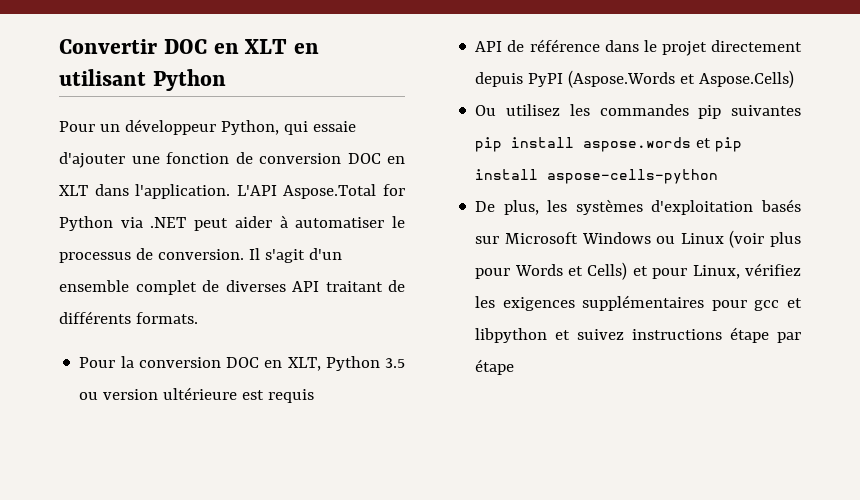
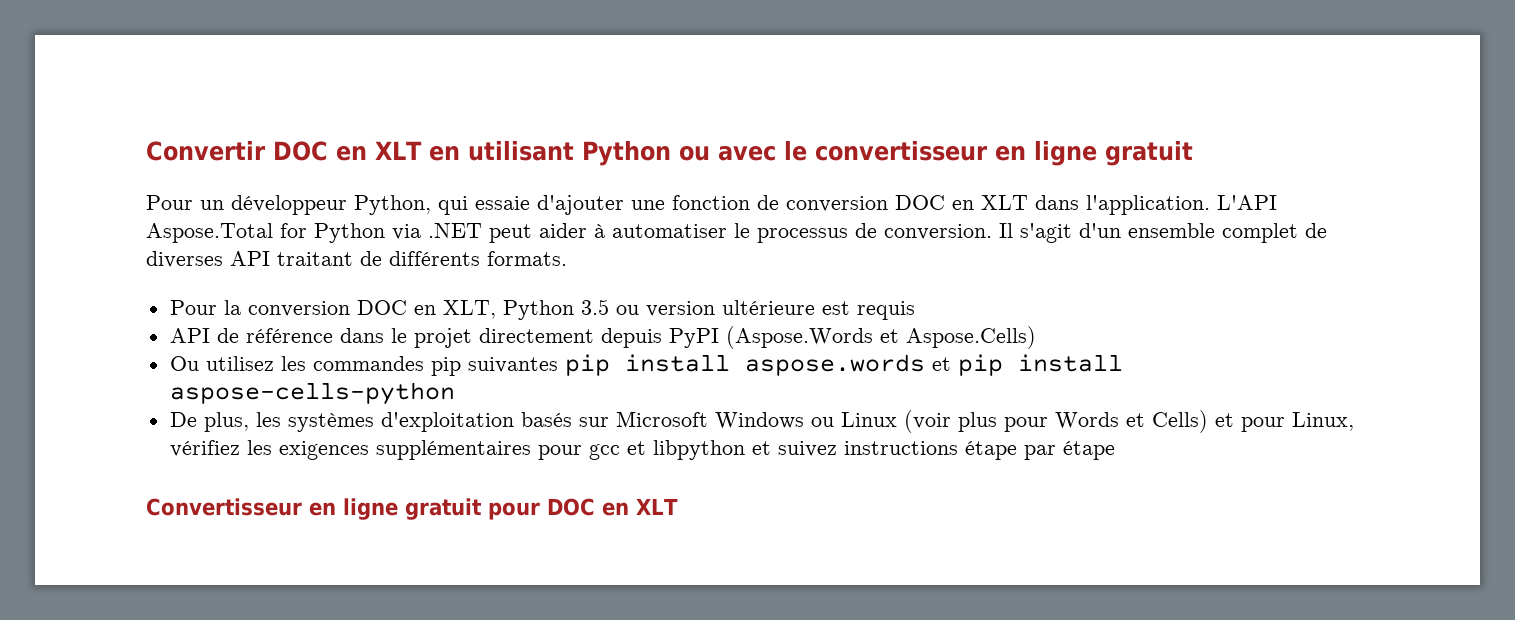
- Convertir DOC en XLT en utilisant Python
+ Convertir DOC en XLT en utilisant Python ou avec le convertisseur en ligne gratuit
+ Convertisseur en ligne gratuit pour DOC en XLT

